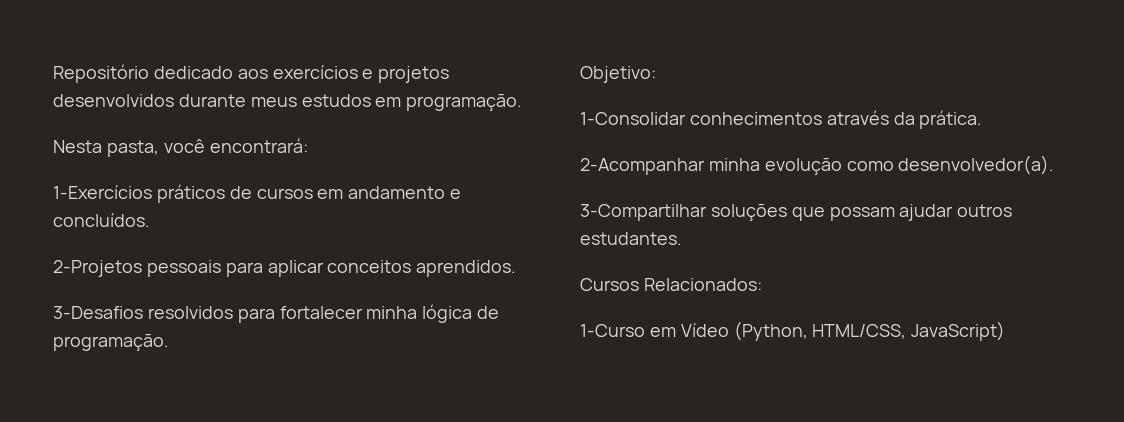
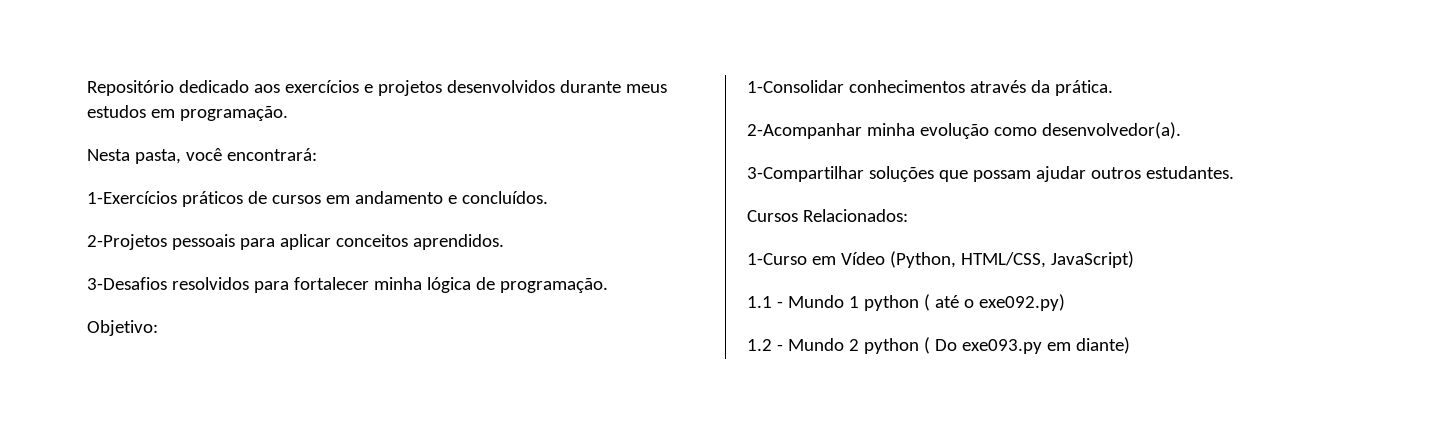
+ 1.1 - Mundo 1 python ( até o exe092.py)
+ 1.2 - Mundo 2 python ( Do exe093.py em diante)

